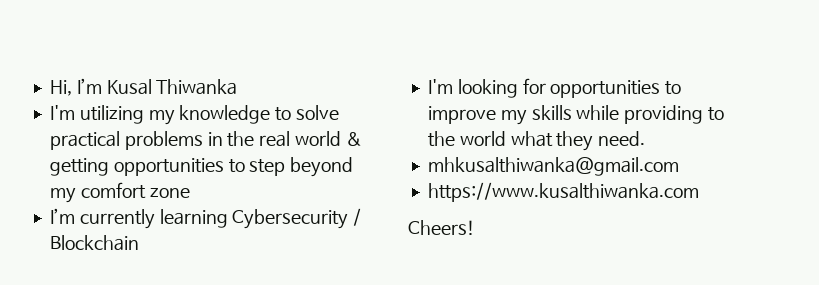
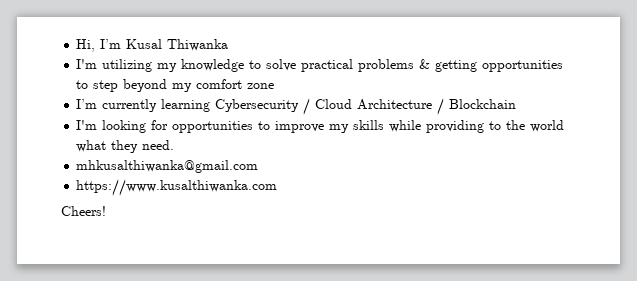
- I'm utilizing my knowledge to solve practical problems in the real world & getting opportunities to step beyond my comfort zone
+ I'm utilizing my knowledge to solve practical problems & getting opportunities to step beyond my comfort zone
- I’m currently learning Cybersecurity / Blockchain
+ I’m currently learning Cybersecurity / Cloud Architecture / Blockchain

